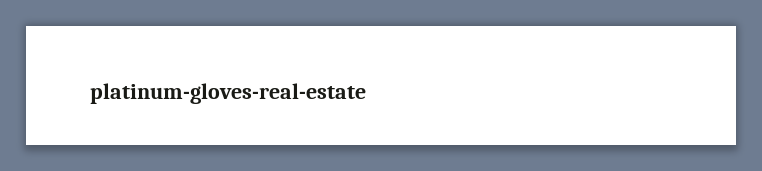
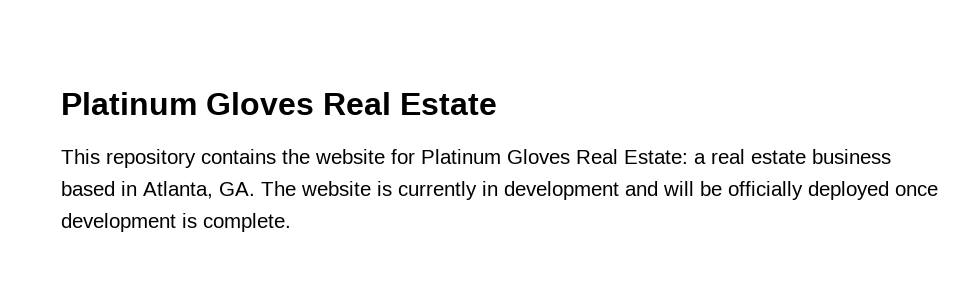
- platinum-gloves-real-estate
+ Platinum Gloves Real Estate
+ This repository contains the website for Platinum Gloves Real Estate: a real estate business based in Atlanta, GA. The website is currently in development and will be officially deployed once development is complete.

